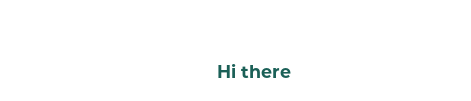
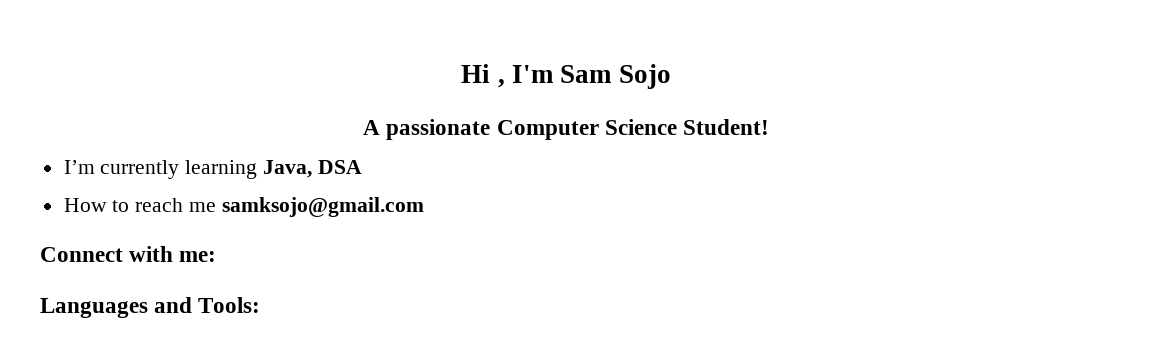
- Hi there
+ Hi , I'm Sam Sojo
+ A passionate Computer Science Student!
+ I’m currently learning Java, DSA
+ How to reach me samksojo@gmail.com
+ Connect with me:
+ Languages and Tools:

